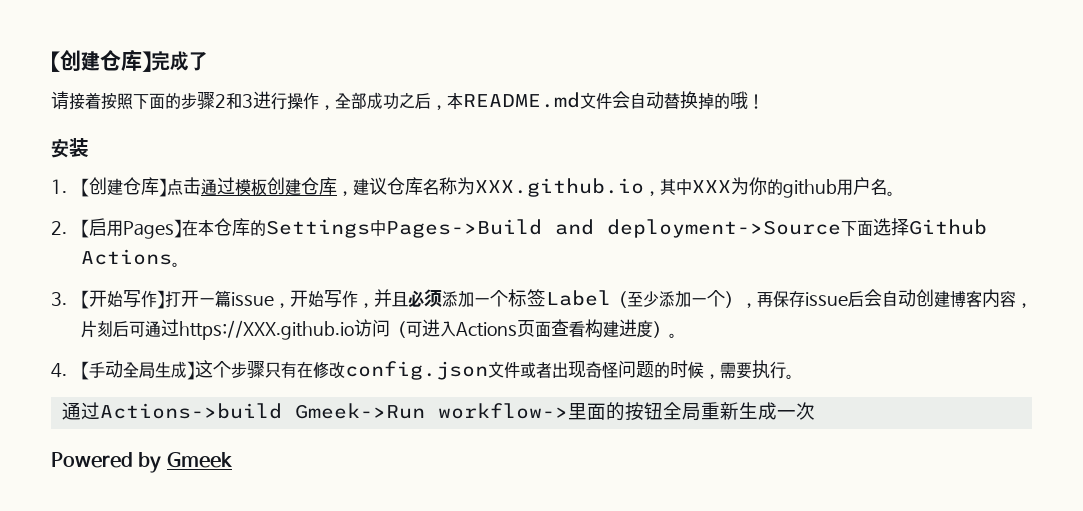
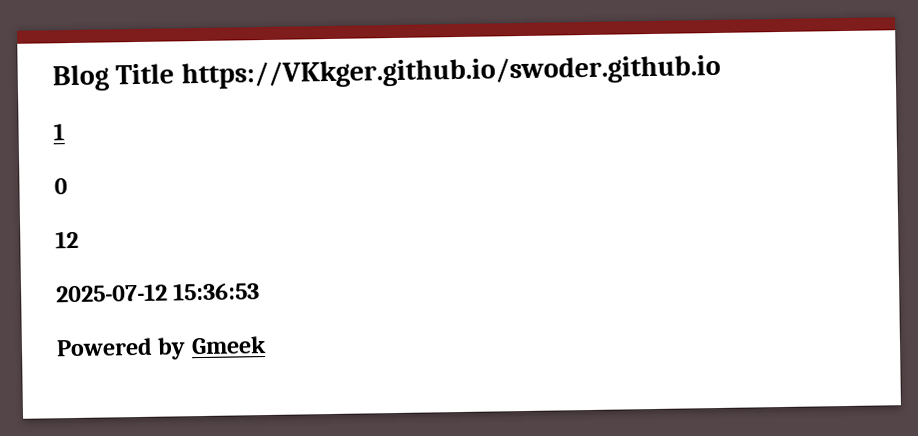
- 【创建仓库】完成了
- 请接着按照下面的步骤2和3进行操作，全部成功之后，本README.md文件会自动替换掉的哦！
- 安装
- 1.【创建仓库】点击通过模板创建仓库，建议仓库名称为XXX.github.io，其中XXX为你的github用户名。
- 2.【启用Pages】在本仓库的Settings中Pages->Build and deployment->Source下面选择Github Actions。
- 3.【开始写作】打开一篇issue，开始写作，并且必须添加一个标签Label（至少添加一个），再保存issue后会自动创建博客内容，片刻后可通过https://XXX.github.io访问（可进入Actions页面查看构建进度）。
- 4.【手动全局生成】这个步骤只有在修改config.json文件或者出现奇怪问题的时候，需要执行。
- 通过Actions->build Gmeek->Run workflow->里面的按钮全局重新生成一次
+ Blog Title https://VKkger.github.io/swoder.github.io
+ 1
+ 0
+ 12
+ 2025-07-12 15:36:53

